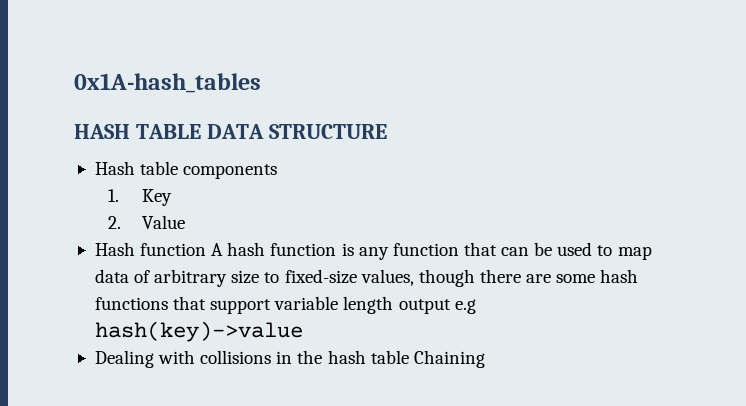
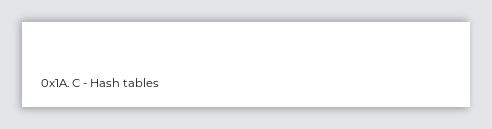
- 0x1A-hash_tables
- HASH TABLE DATA STRUCTURE
- Hash table components
- 1. Key
- 2. Value
- Hash function A hash function is any function that can be used to map data of arbitrary size to fixed-size values, though there are some hash functions that support variable length output e.g hash(key)->value
- Dealing with collisions in the hash table Chaining
+ 0x1A. C - Hash tables

